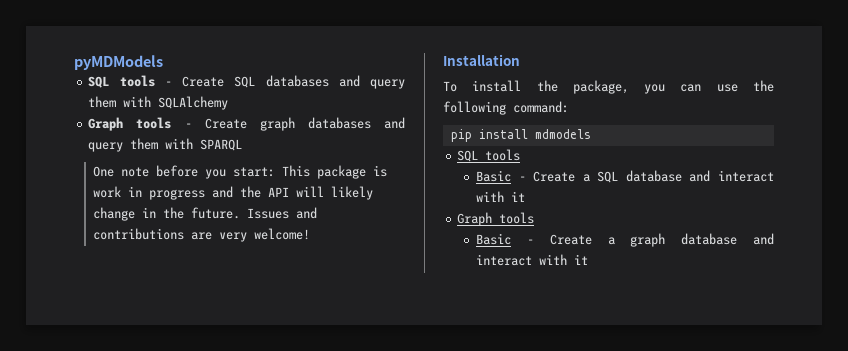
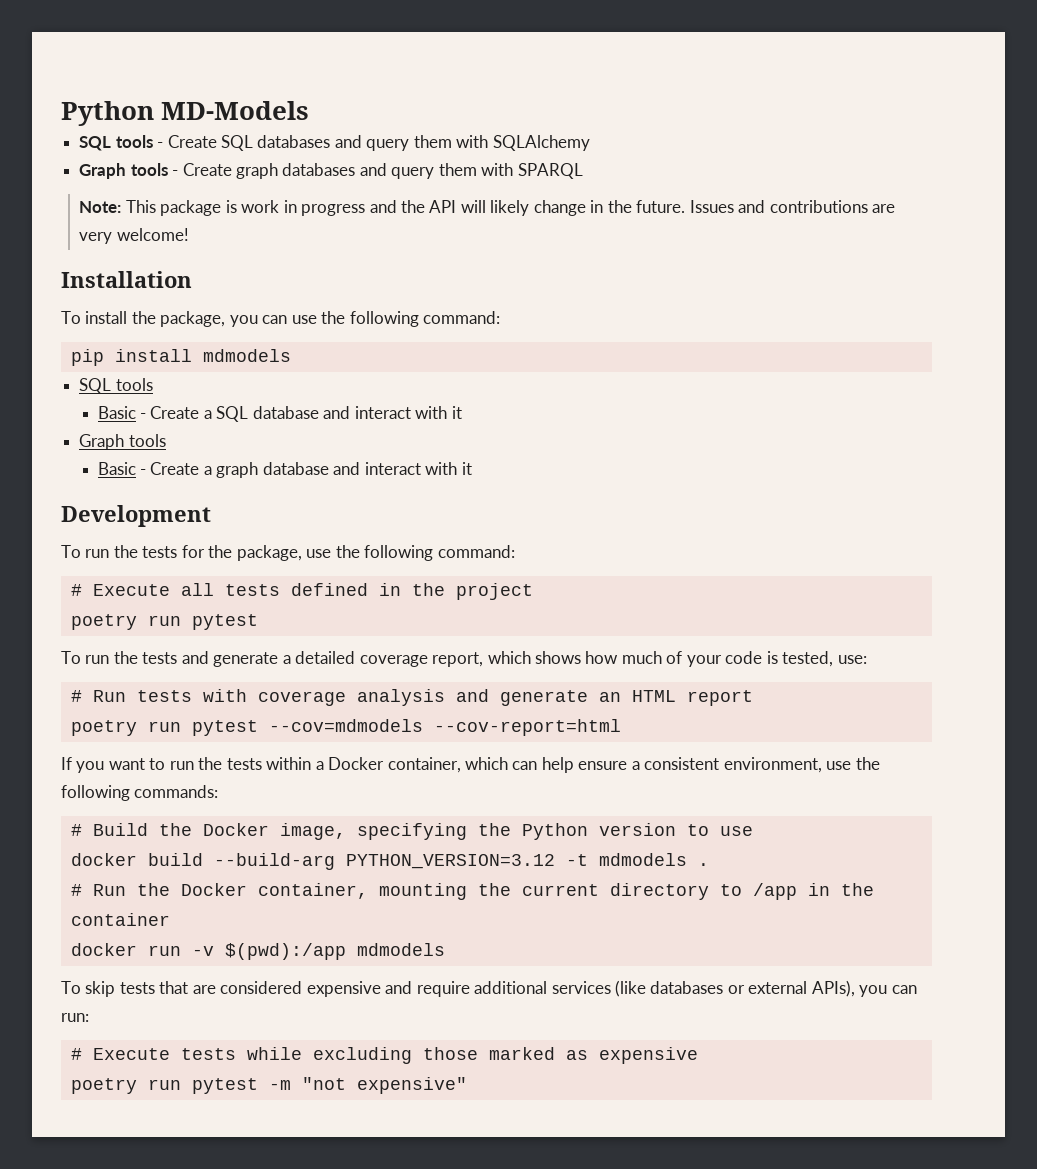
- pyMDModels
+ Python MD-Models
- One note before you start: This package is work in progress and the API will likely change in the future.
+ Note: This package is work in progress and the API will likely change in the future.
+ Development
+ To run the tests for the package, use the following command:
+ # Execute all tests defined in the project
+ poetry run pytest
+ To run the tests and generate a detailed coverage report, which shows how much of your code is tested, use:
+ # Run tests with coverage analysis and generate an HTML report
+ poetry run pytest --cov=mdmodels --cov-report=html
+ If you want to run the tests within a Docker container, which can help ensure a consistent environment, use the following commands:
+ # Build the Docker image, specifying the Python version to use
+ docker build --build-arg PYTHON_VERSION=3.12 -t mdmodels .
+ # Run the Docker container, mounting the current directory to /app in the container
+ docker run -v $(pwd):/app mdmodels
+ To skip tests that are considered expensive and require additional services (like databases or external APIs), you can run:
+ # Execute tests while excluding those marked as expensive
+ poetry run pytest -m "not expensive"

